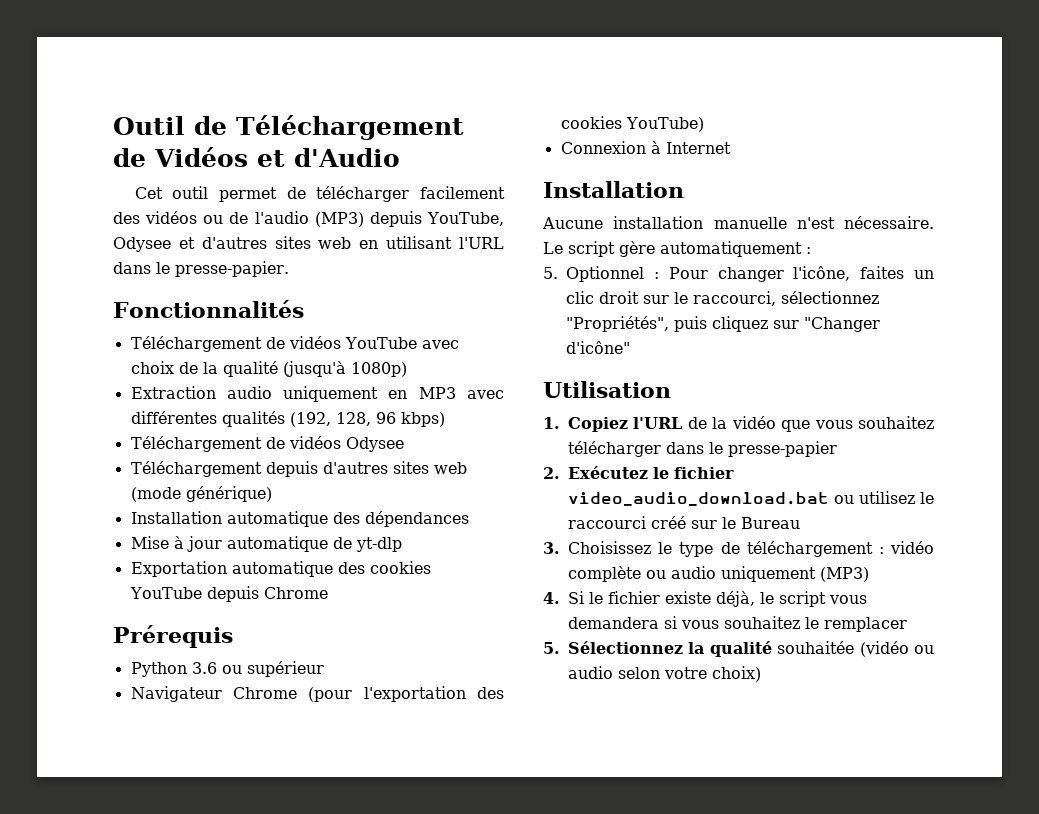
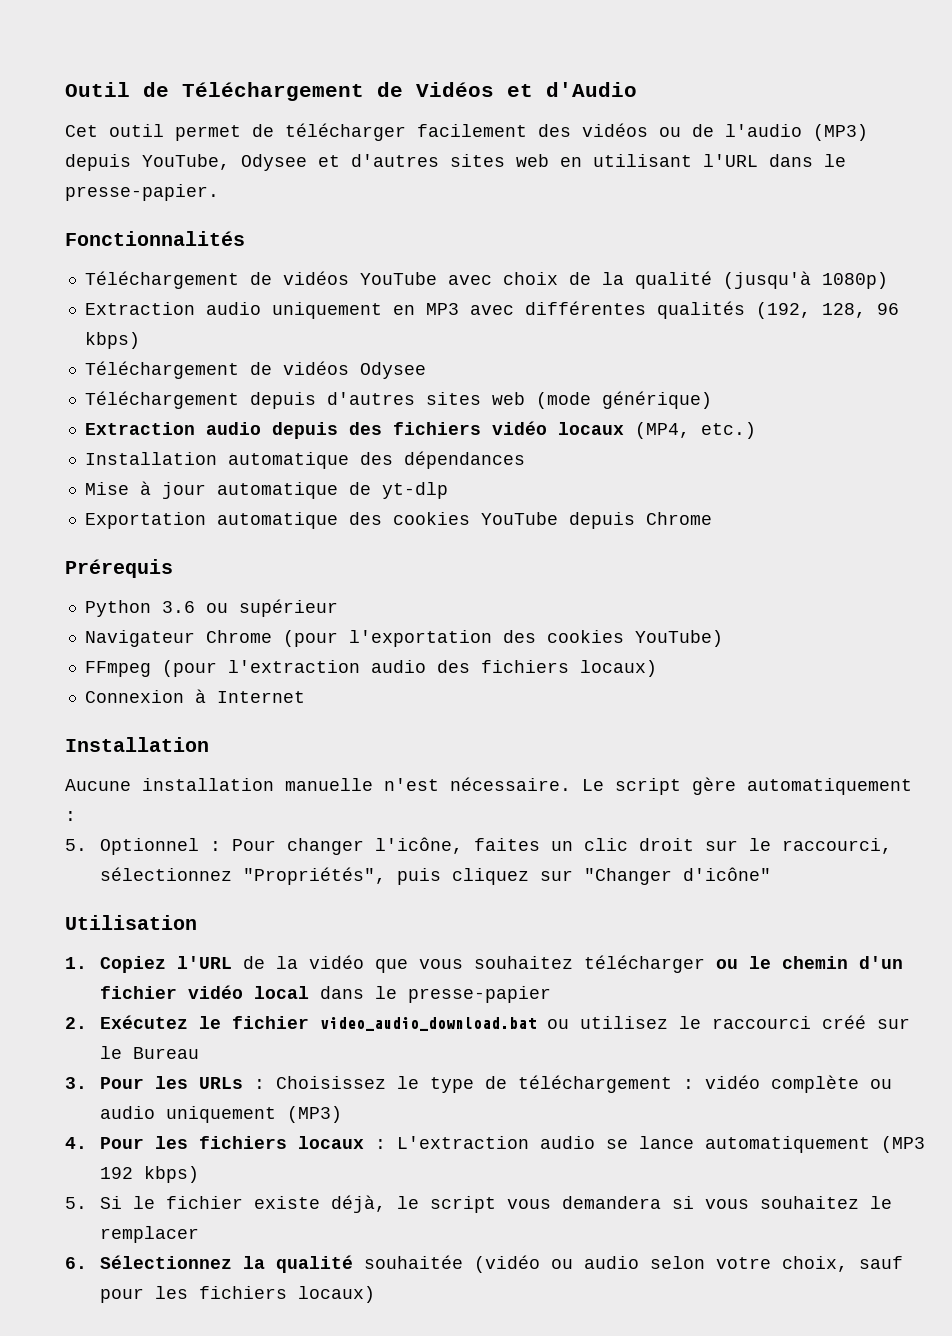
+ Extraction audio depuis des fichiers vidéo locaux (MP4, etc.)
+ FFmpeg (pour l'extraction audio des fichiers locaux)
- 1. Copiez l'URL de la vidéo que vous souhaitez télécharger dans le presse-papier
+ 1. Copiez l'URL de la vidéo que vous souhaitez télécharger ou le chemin d'un fichier vidéo local dans le presse-papier
- 3. Choisissez le type de téléchargement : vidéo complète ou audio uniquement (MP3)
+ 3. Pour les URLs : Choisissez le type de téléchargement : vidéo complète ou audio uniquement (MP3)
- 4. Si le fichier existe déjà, le script vous demandera si vous souhaitez le remplacer
+ 4. Pour les fichiers locaux : L'extraction audio se lance automatiquement (MP3 192 kbps)
+ 5. Si le fichier existe déjà, le script vous demandera si vous souhaitez le remplacer
- 5. Sélectionnez la qualité souhaitée (vidéo ou audio selon votre choix)
+ 6. Sélectionnez la qualité souhaitée (vidéo ou audio selon votre choix, sauf pour les fichiers locaux)

